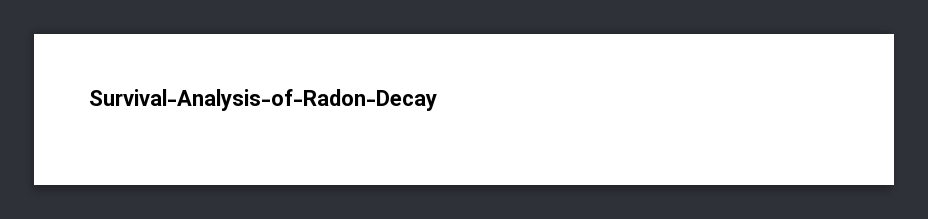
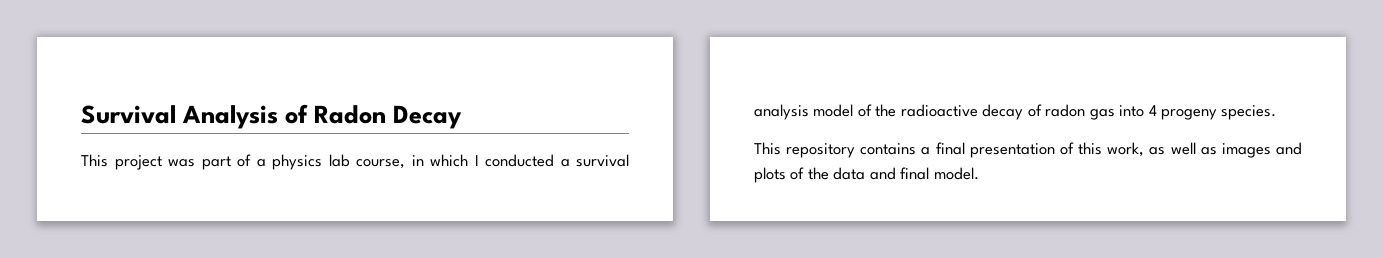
- Survival-Analysis-of-Radon-Decay
+ Survival Analysis of Radon Decay
+ This project was part of a physics lab course, in which I conducted a survival analysis model of the radioactive decay of radon gas into 4 progeny species.
+ This repository contains a final presentation of this work, as well as images and plots of the data and final model.

